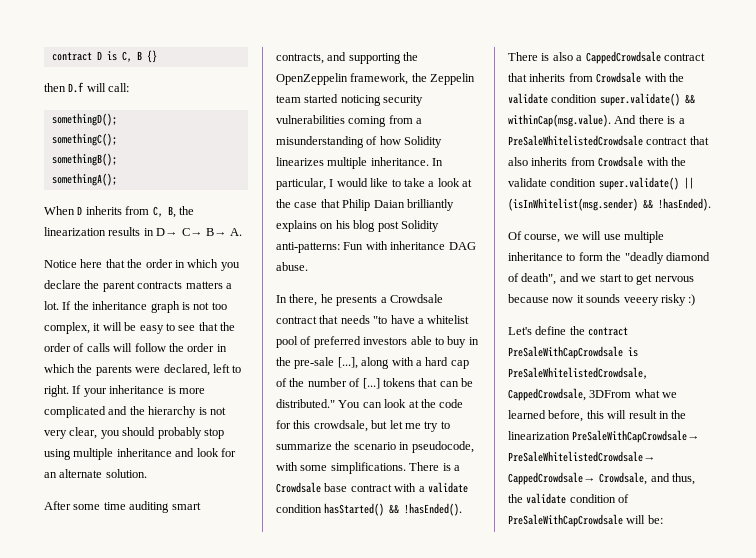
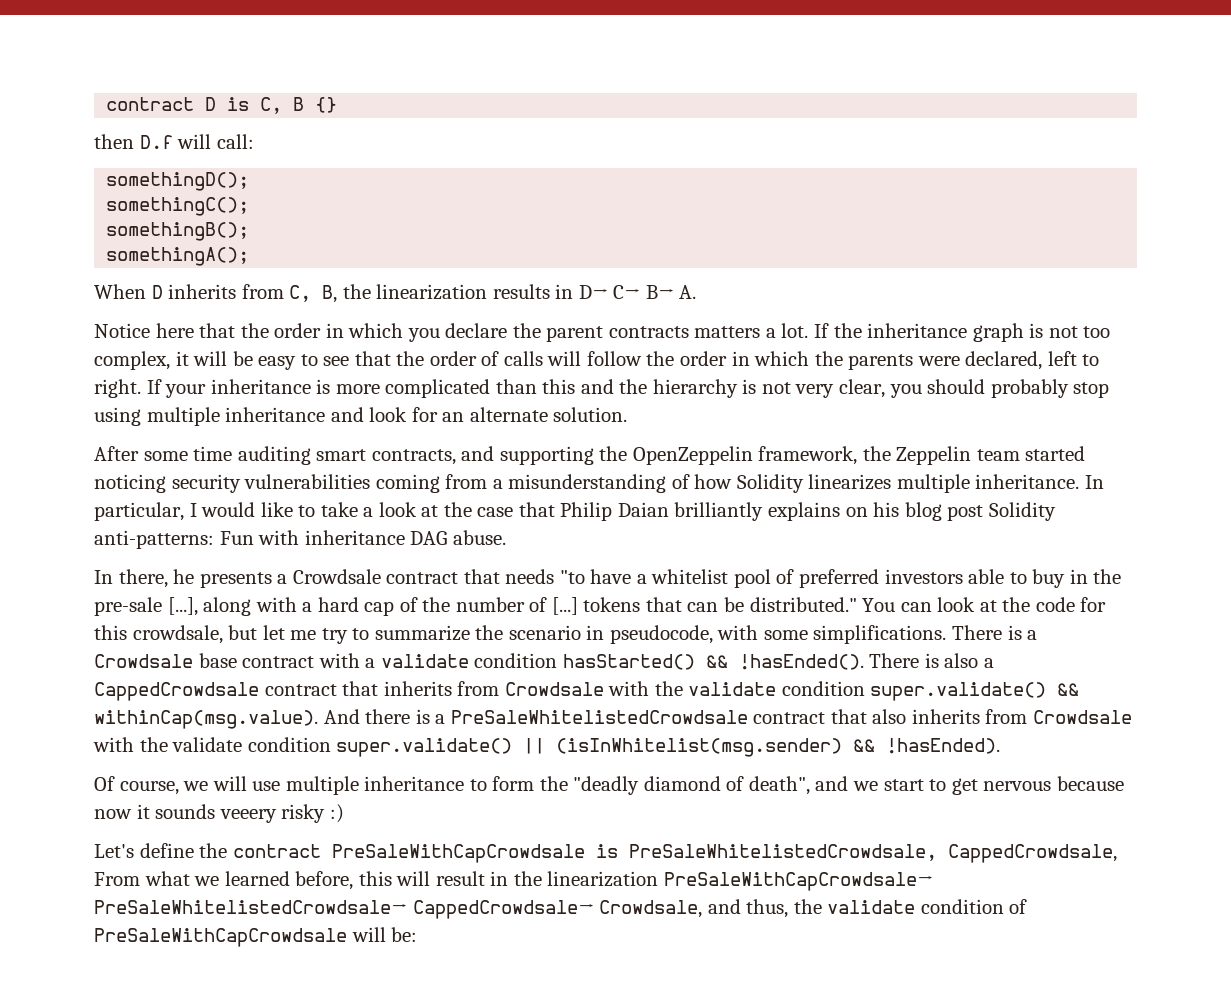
- If your inheritance is more complicated and the hierarchy is not very clear, you should probably stop using multiple inheritance and look for an alternate solution.
+ If your inheritance is more complicated than this and the hierarchy is not very clear, you should probably stop using multiple inheritance and look for an alternate solution.
- Let's define the contract PreSaleWithCapCrowdsale is PreSaleWhitelistedCrowdsale, CappedCrowdsale, 3DFrom what we learned before, this will result in the linearization PreSaleWithCapCrowdsale→ PreSaleWhitelistedCrowdsale→ CappedCrowdsale→ Crowdsale, and thus, the validate condition of PreSaleWithCapCrowdsale will be:
+ Let's define the contract PreSaleWithCapCrowdsale is PreSaleWhitelistedCrowdsale, CappedCrowdsale, From what we learned before, this will result in the linearization PreSaleWithCapCrowdsale→ PreSaleWhitelistedCrowdsale→ CappedCrowdsale→ Crowdsale, and thus, the validate condition of PreSaleWithCapCrowdsale will be:

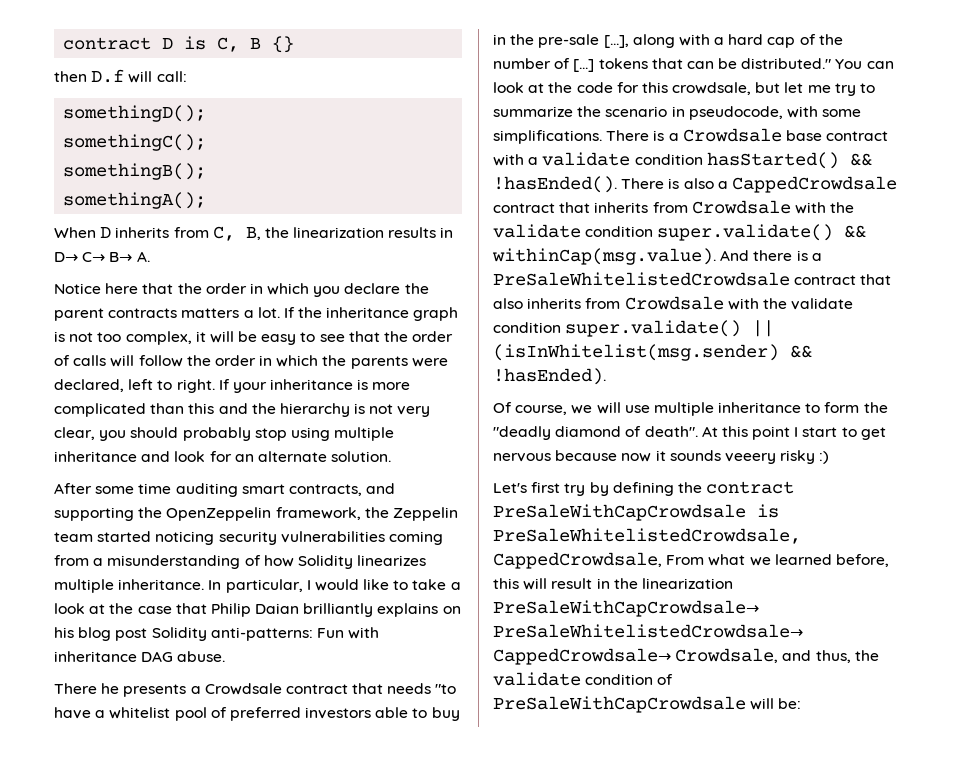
- In there, he presents a Crowdsale contract that needs "to have a whitelist pool of preferred investors able to buy in the pre-sale [...], along with a hard cap of the number of [...] tokens that can be distributed."
+ There he presents a Crowdsale contract that needs "to have a whitelist pool of preferred investors able to buy in the pre-sale [...], along with a hard cap of the number of [...] tokens that can be distributed."
- Of course, we will use multiple inheritance to form the "deadly diamond of death", and we start to get nervous because now it sounds veeery risky :)
+ Of course, we will use multiple inheritance to form the "deadly diamond of death". At this point I start to get nervous because now it sounds veeery risky :)
- Let's define the contract PreSaleWithCapCrowdsale is PreSaleWhitelistedCrowdsale, CappedCrowdsale, From what we learned before, this will result in the linearization PreSaleWithCapCrowdsale→ PreSaleWhitelistedCrowdsale→ CappedCrowdsale→ Crowdsale, and thus, the validate condition of PreSaleWithCapCrowdsale will be:
+ Let's first try by defining the contract PreSaleWithCapCrowdsale is PreSaleWhitelistedCrowdsale, CappedCrowdsale, From what we learned before, this will result in the linearization PreSaleWithCapCrowdsale→ PreSaleWhitelistedCrowdsale→ CappedCrowdsale→ Crowdsale, and thus, the validate condition of PreSaleWithCapCrowdsale will be:

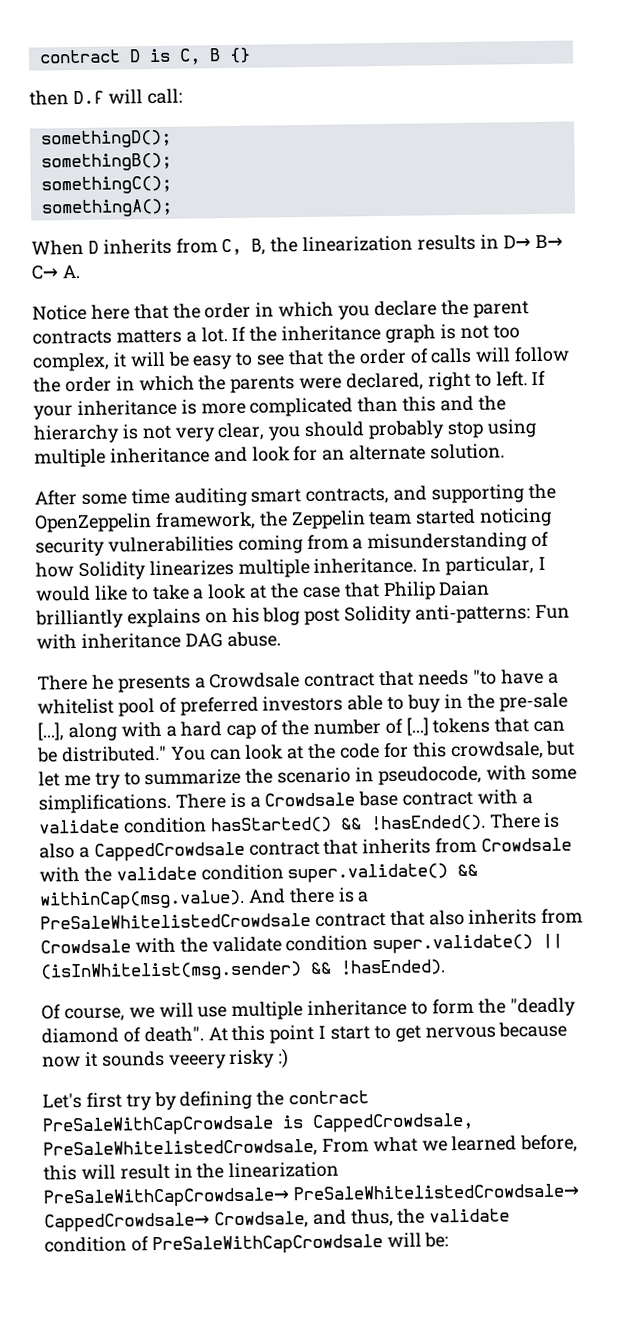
+ somethingB();
- somethingB();
- When D inherits from C, B, the linearization results in D→ C→ B→ A.
+ When D inherits from C, B, the linearization results in D→ B→ C→ A.
- If the inheritance graph is not too complex, it will be easy to see that the order of calls will follow the order in which the parents were declared, left to right.
+ If the inheritance graph is not too complex, it will be easy to see that the order of calls will follow the order in which the parents were declared, right to left.
- Let's first try by defining the contract PreSaleWithCapCrowdsale is PreSaleWhitelistedCrowdsale, CappedCrowdsale, From what we learned before, this will result in the linearization PreSaleWithCapCrowdsale→ PreSaleWhitelistedCrowdsale→ CappedCrowdsale→ Crowdsale, and thus, the validate condition of PreSaleWithCapCrowdsale will be:
+ Let's first try by defining the contract PreSaleWithCapCrowdsale is CappedCrowdsale, PreSaleWhitelistedCrowdsale, From what we learned before, this will result in the linearization PreSaleWithCapCrowdsale→ PreSaleWhitelistedCrowdsale→ CappedCrowdsale→ Crowdsale, and thus, the validate condition of PreSaleWithCapCrowdsale will be:

